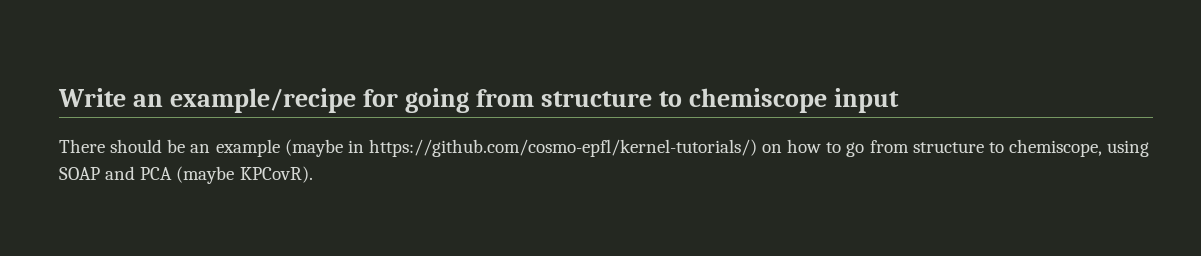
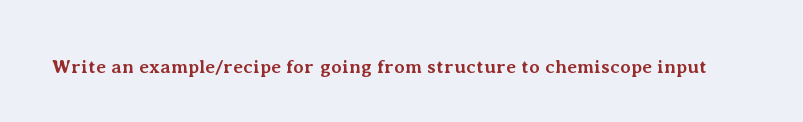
- There should be an example (maybe in https://github.com/cosmo-epfl/kernel-tutorials/) on how to go from structure to chemiscope, using SOAP and PCA (maybe KPCovR).

